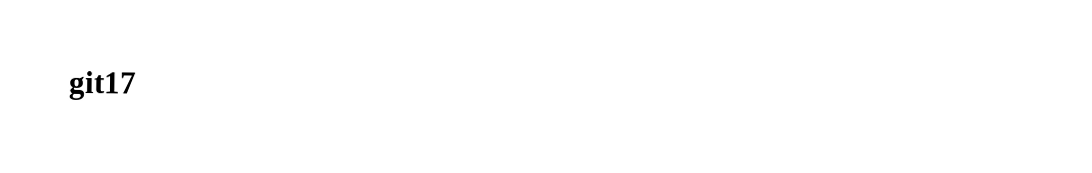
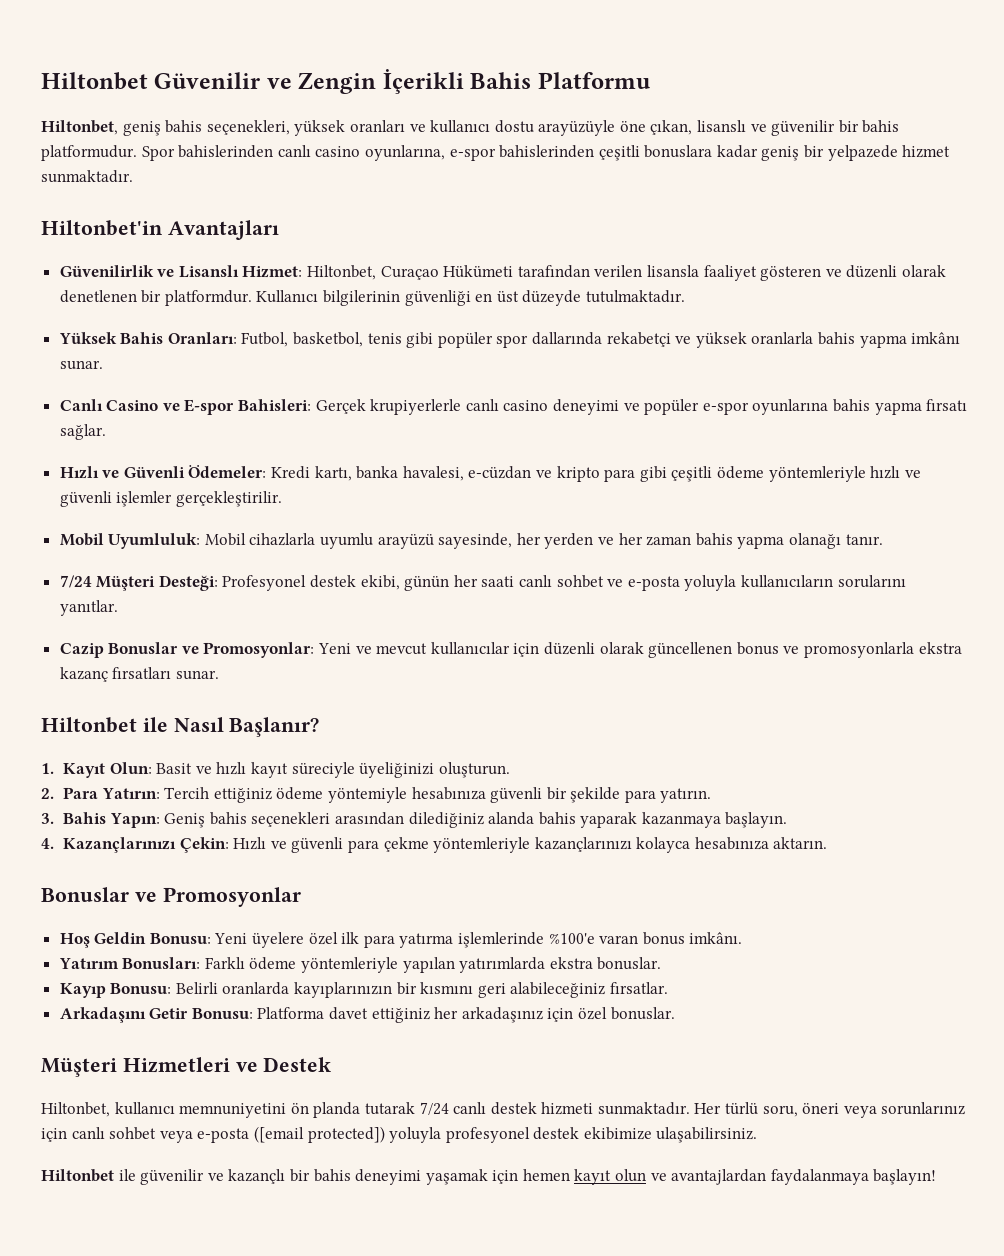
- git17
+ Hiltonbet Güvenilir ve Zengin İçerikli Bahis Platformu
+ Hiltonbet, geniş bahis seçenekleri, yüksek oranları ve kullanıcı dostu arayüzüyle öne çıkan, lisanslı ve güvenilir bir bahis platformudur. Spor bahislerinden canlı casino oyunlarına, e-spor bahislerinden çeşitli bonuslara kadar geniş bir yelpazede hizmet sunmaktadır.
+ Hiltonbet'in Avantajları
+ Güvenilirlik ve Lisanslı Hizmet: Hiltonbet, Curaçao Hükümeti tarafından verilen lisansla faaliyet gösteren ve düzenli olarak denetlenen bir platformdur. Kullanıcı bilgilerinin güvenliği en üst düzeyde tutulmaktadır.
+ Yüksek Bahis Oranları: Futbol, basketbol, tenis gibi popüler spor dallarında rekabetçi ve yüksek oranlarla bahis yapma imkânı sunar.
+ Canlı Casino ve E-spor Bahisleri: Gerçek krupiyerlerle canlı casino deneyimi ve popüler e-spor oyunlarına bahis yapma fırsatı sağlar.
+ Hızlı ve Güvenli Ödemeler: Kredi kartı, banka havalesi, e-cüzdan ve kripto para gibi çeşitli ödeme yöntemleriyle hızlı ve güvenli işlemler gerçekleştirilir.
+ Mobil Uyumluluk: Mobil cihazlarla uyumlu arayüzü sayesinde, her yerden ve her zaman bahis yapma olanağı tanır.
+ 7/24 Müşteri Desteği: Profesyonel destek ekibi, günün her saati canlı sohbet ve e-posta yoluyla kullanıcıların sorularını yanıtlar.
+ Cazip Bonuslar ve Promosyonlar: Yeni ve mevcut kullanıcılar için düzenli olarak güncellenen bonus ve promosyonlarla ekstra kazanç fırsatları sunar.
+ Hiltonbet ile Nasıl Başlanır?
+ 1. Kayıt Olun: Basit ve hızlı kayıt süreciyle üyeliğinizi oluşturun.
+ 2. Para Yatırın: Tercih ettiğiniz ödeme yöntemiyle hesabınıza güvenli bir şekilde para yatırın.
+ 3. Bahis Yapın: Geniş bahis seçenekleri arasından dilediğiniz alanda bahis yaparak kazanmaya başlayın.
+ 4. Kazançlarınızı Çekin: Hızlı ve güvenli para çekme yöntemleriyle kazançlarınızı kolayca hesabınıza aktarın.
+ Bonuslar ve Promosyonlar
+ Hoş Geldin Bonusu: Yeni üyelere özel ilk para yatırma işlemlerinde %100'e varan bonus imkânı.
+ Yatırım Bonusları: Farklı ödeme yöntemleriyle yapılan yatırımlarda ekstra bonuslar.
+ Kayıp Bonusu: Belirli oranlarda kayıplarınızın bir kısmını geri alabileceğiniz fırsatlar.
+ Arkadaşını Getir Bonusu: Platforma davet ettiğiniz her arkadaşınız için özel bonuslar.
+ Müşteri Hizmetleri ve Destek
+ Hiltonbet, kullanıcı memnuniyetini ön planda tutarak 7/24 canlı destek hizmeti sunmaktadır. Her türlü soru, öneri veya sorunlarınız için canlı sohbet veya e-posta ([email protected]) yoluyla profesyonel destek ekibimize ulaşabilirsiniz.
+ Hiltonbet ile güvenilir ve kazançlı bir bahis deneyimi yaşamak için hemen kayıt olun ve avantajlardan faydalanmaya başlayın!

